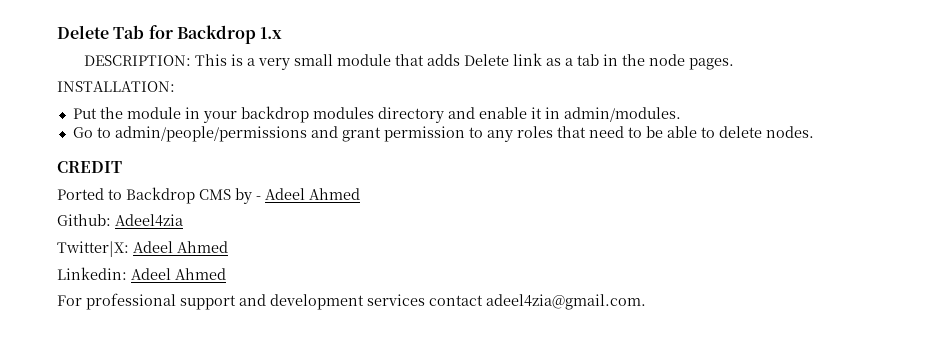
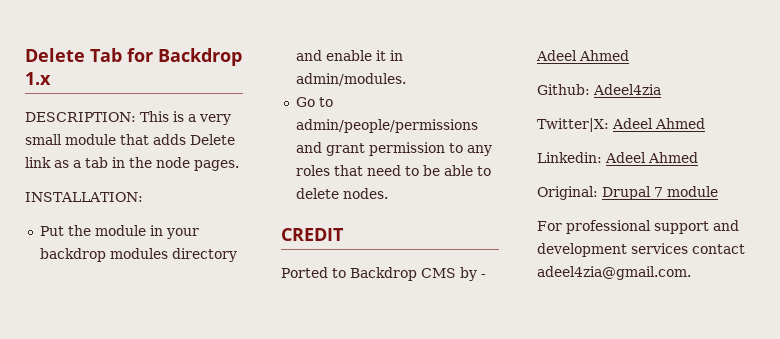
+ Original: Drupal 7 module

